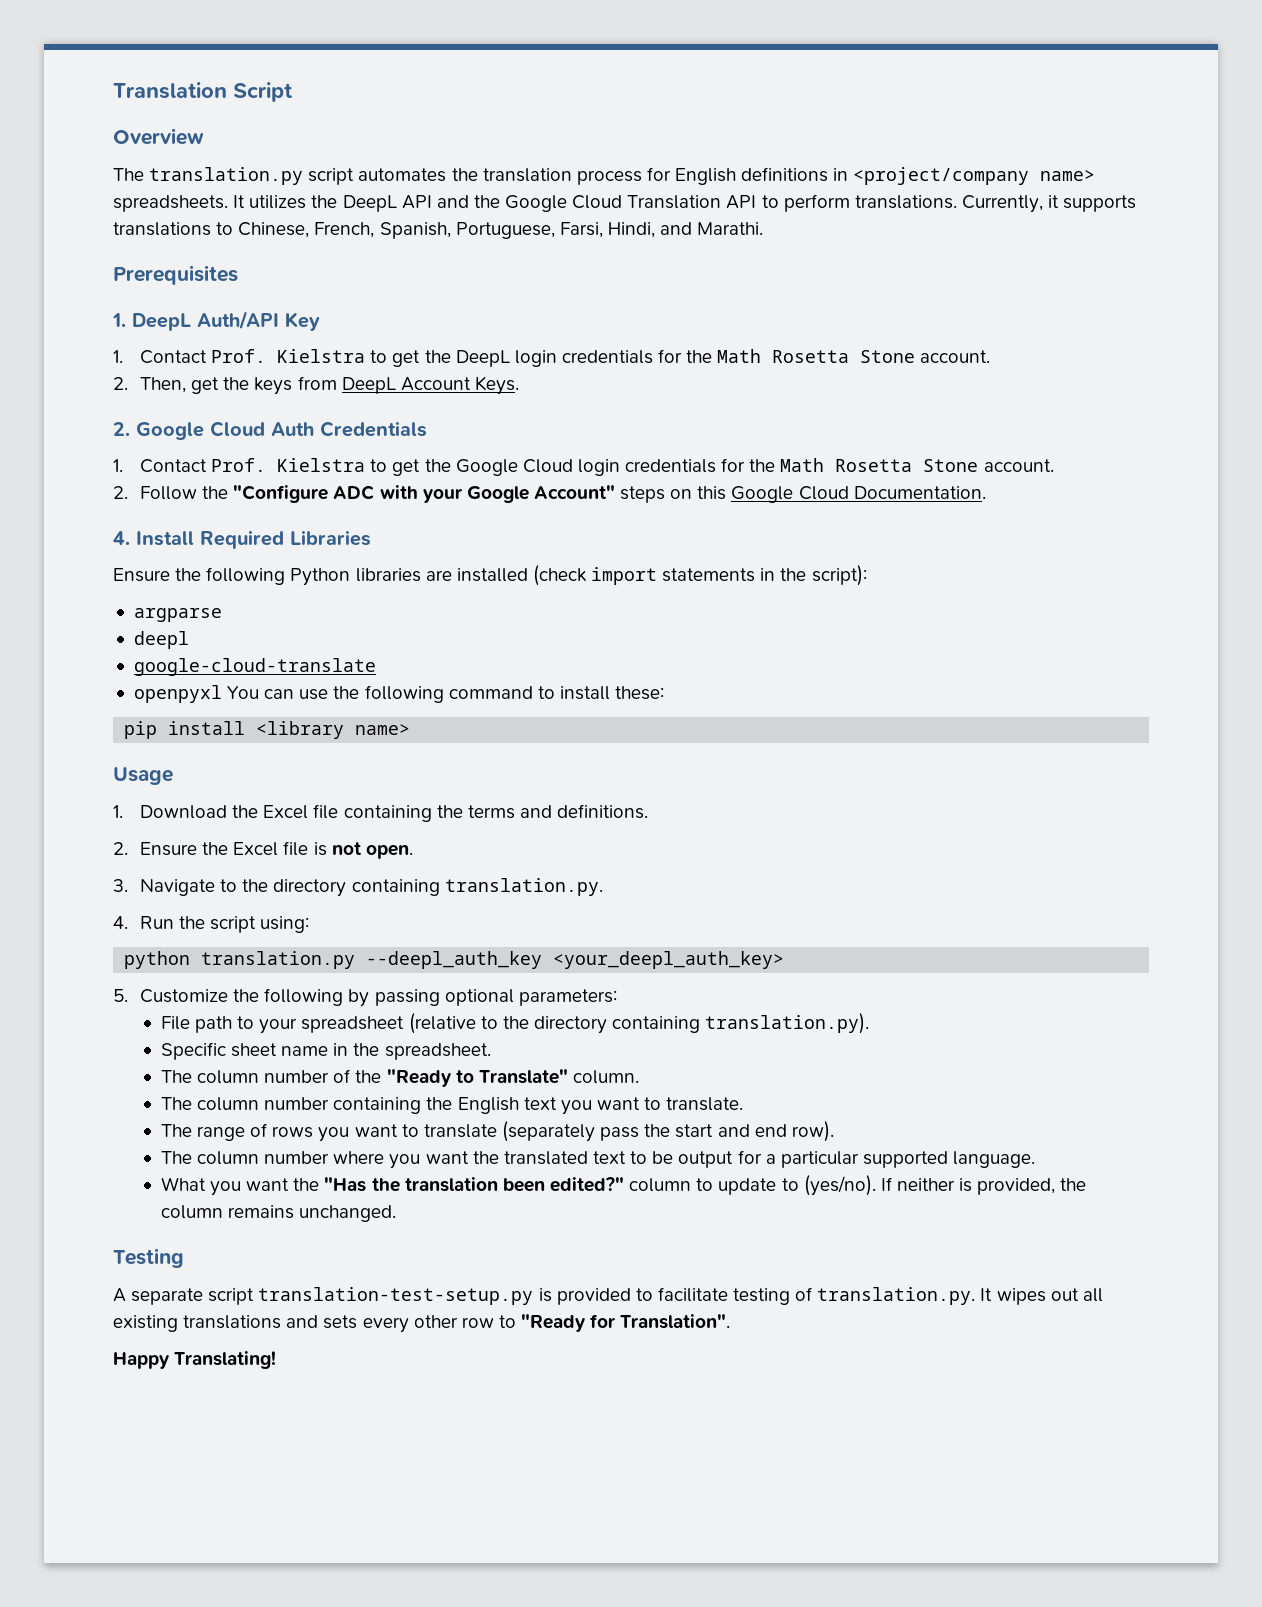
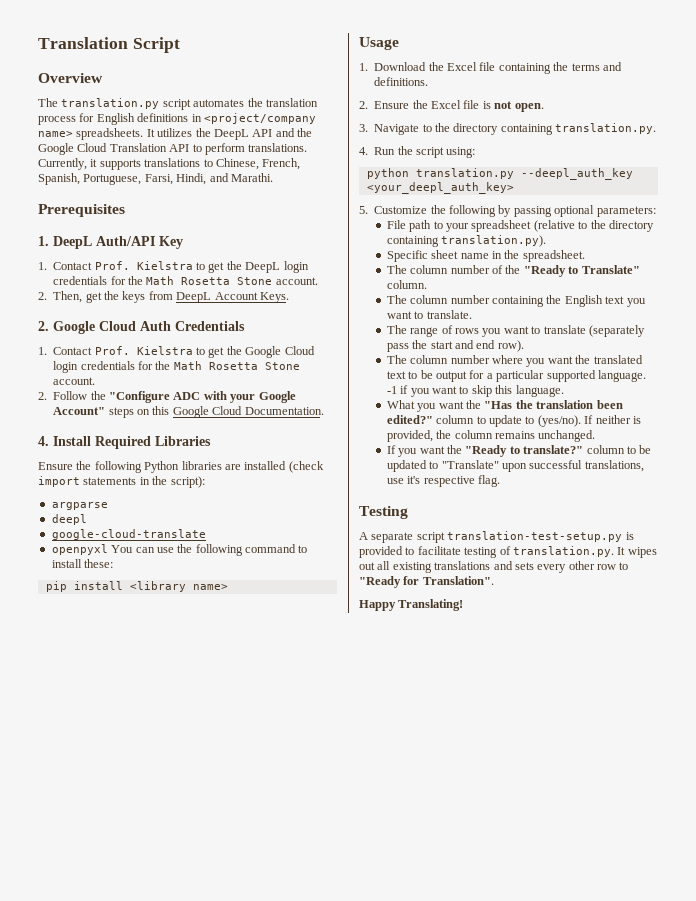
+ -1 if you want to skip this language.
+ If you want the "Ready to translate?" column to be updated to "Translate" upon successful translations, use it's respective flag.

